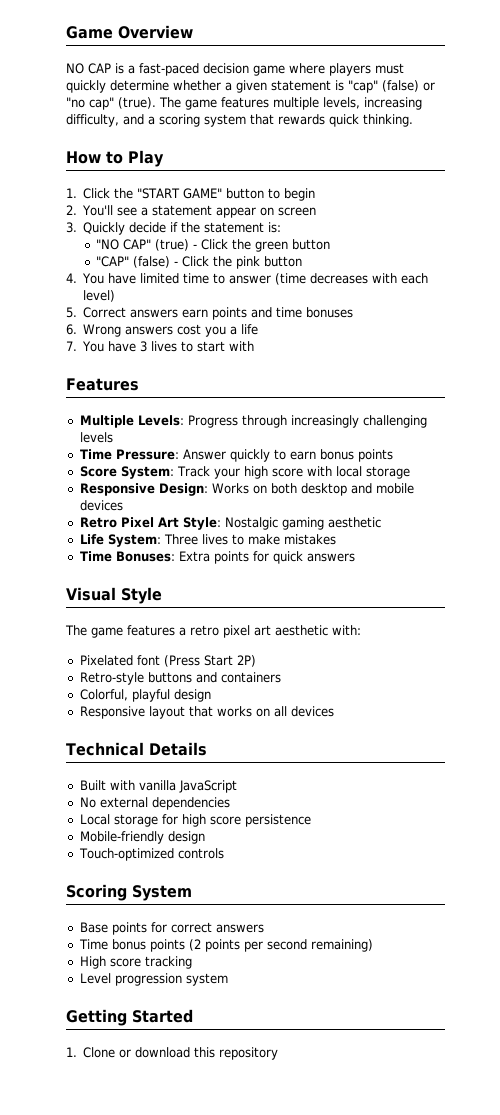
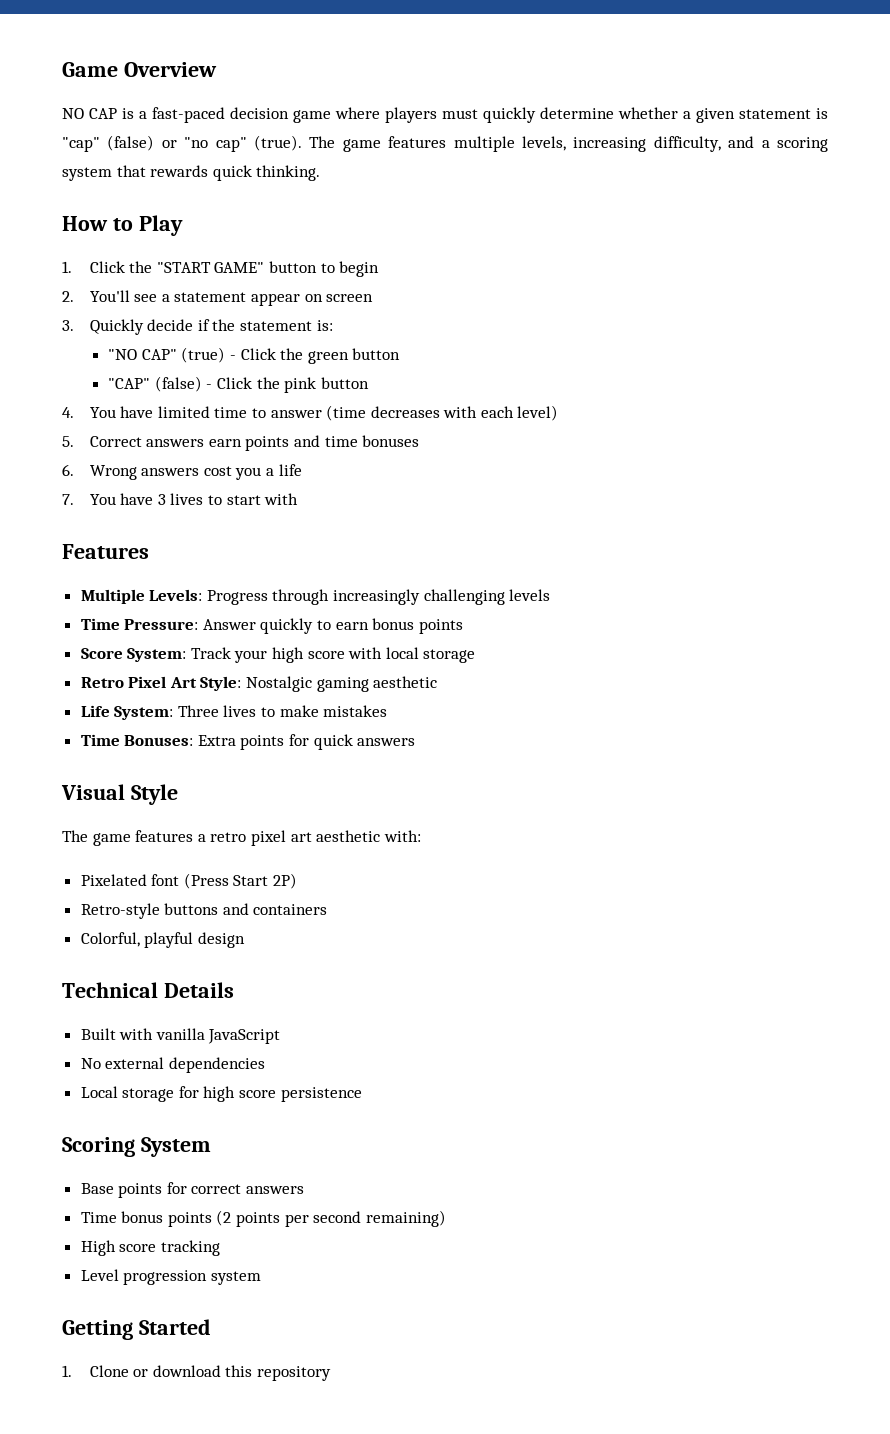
- Responsive Design: Works on both desktop and mobile devices
- Responsive layout that works on all devices
- Mobile-friendly design
- Touch-optimized controls

